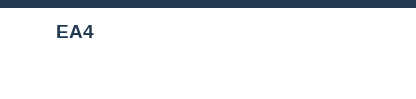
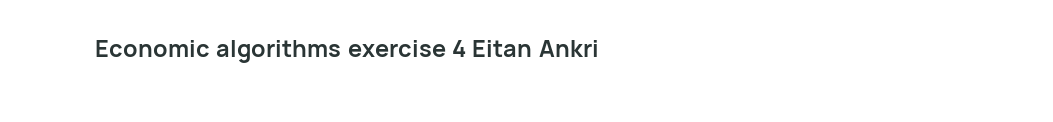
- EA4
+ Economic algorithms exercise 4 Eitan Ankri

